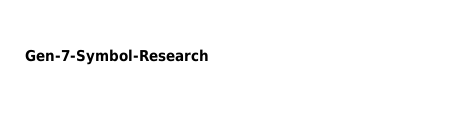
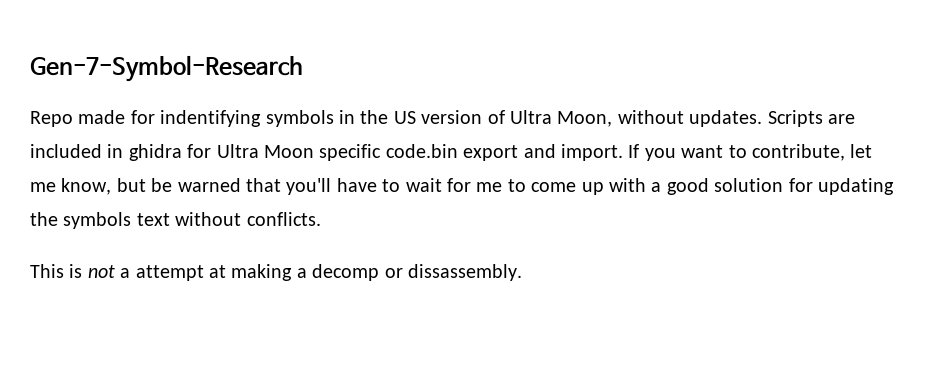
+ Repo made for indentifying symbols in the US version of Ultra Moon, without updates. Scripts are included in ghidra for Ultra Moon specific code.bin export and import. If you want to contribute, let me know, but be warned that you'll have to wait for me to come up with a good solution for updating the symbols text without conflicts.
+ This is not a attempt at making a decomp or dissassembly.

